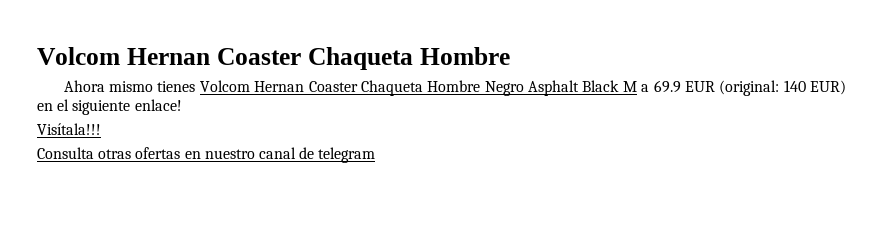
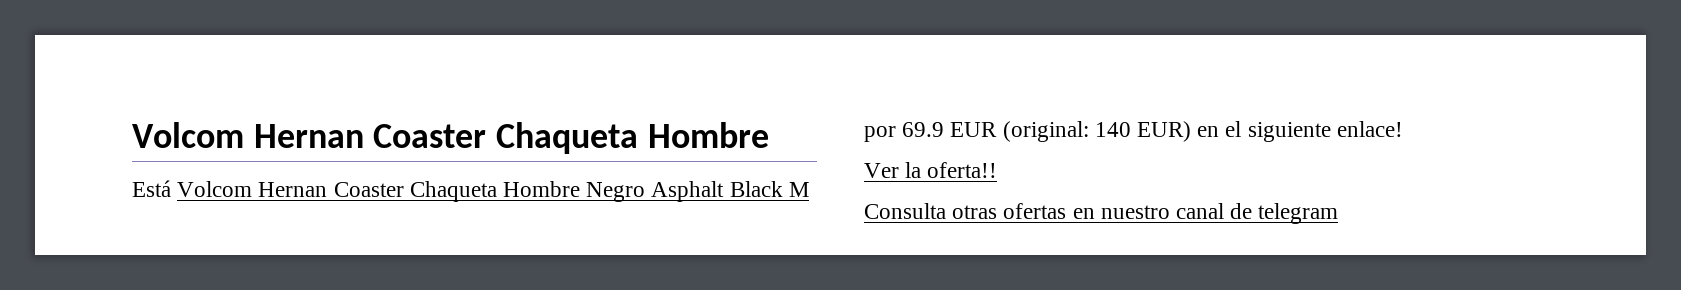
- Ahora mismo tienes Volcom Hernan Coaster Chaqueta Hombre Negro Asphalt Black M a 69.9 EUR (original: 140 EUR) en el siguiente enlace!
+ Está Volcom Hernan Coaster Chaqueta Hombre Negro Asphalt Black M por 69.9 EUR (original: 140 EUR) en el siguiente enlace!
- Visítala!!!
+ Ver la oferta!!

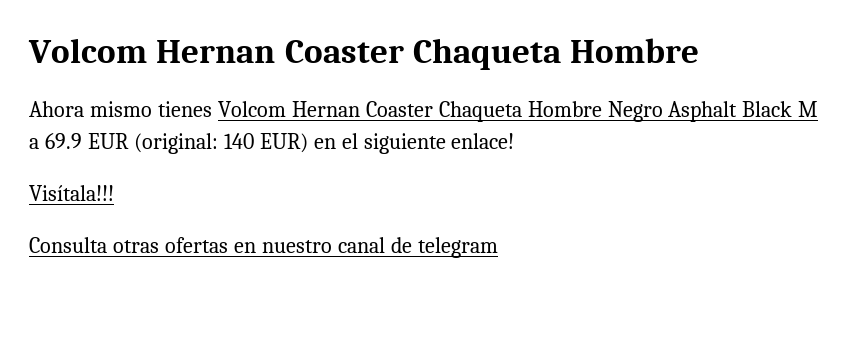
- Está Volcom Hernan Coaster Chaqueta Hombre Negro Asphalt Black M por 69.9 EUR (original: 140 EUR) en el siguiente enlace!
+ Ahora mismo tienes Volcom Hernan Coaster Chaqueta Hombre Negro Asphalt Black M a 69.9 EUR (original: 140 EUR) en el siguiente enlace!
- Ver la oferta!!
+ Visítala!!!

